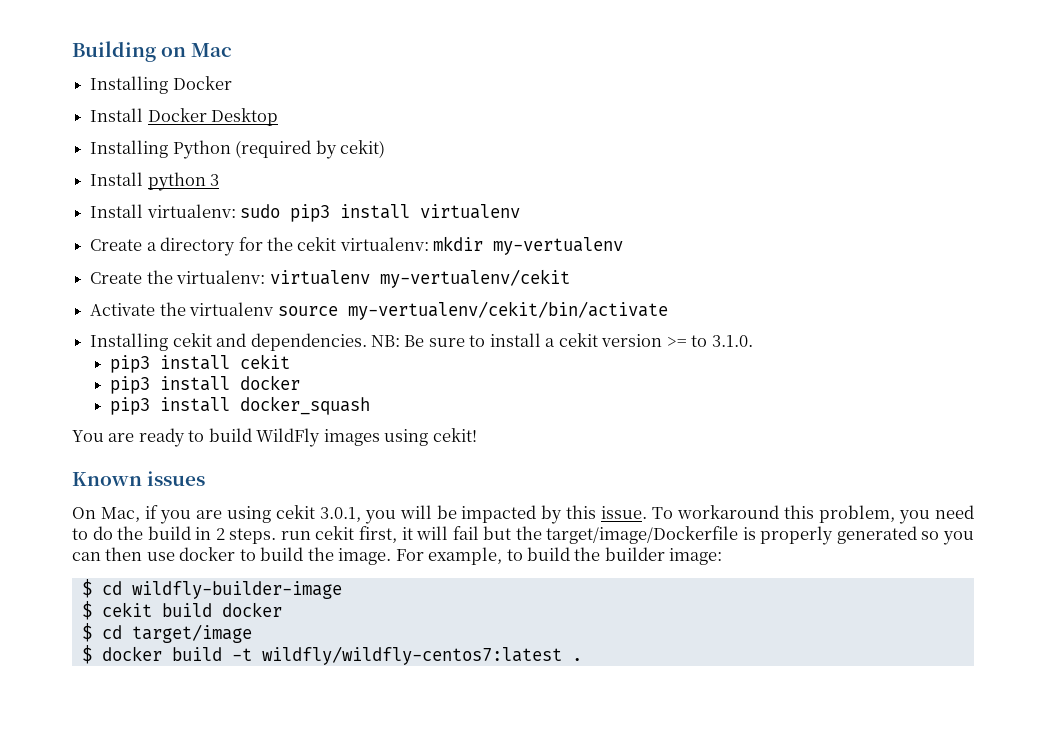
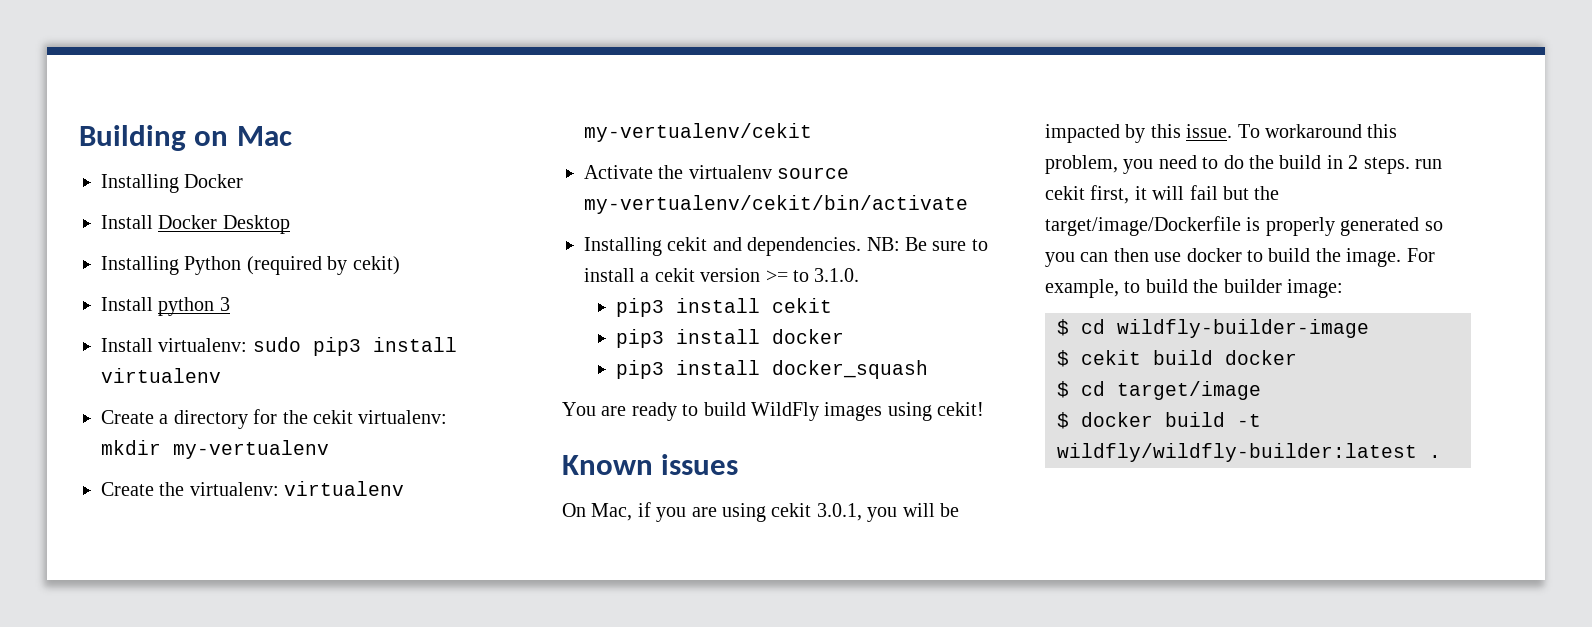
- $ docker build -t wildfly/wildfly-centos7:latest .
+ $ docker build -t wildfly/wildfly-builder:latest .

